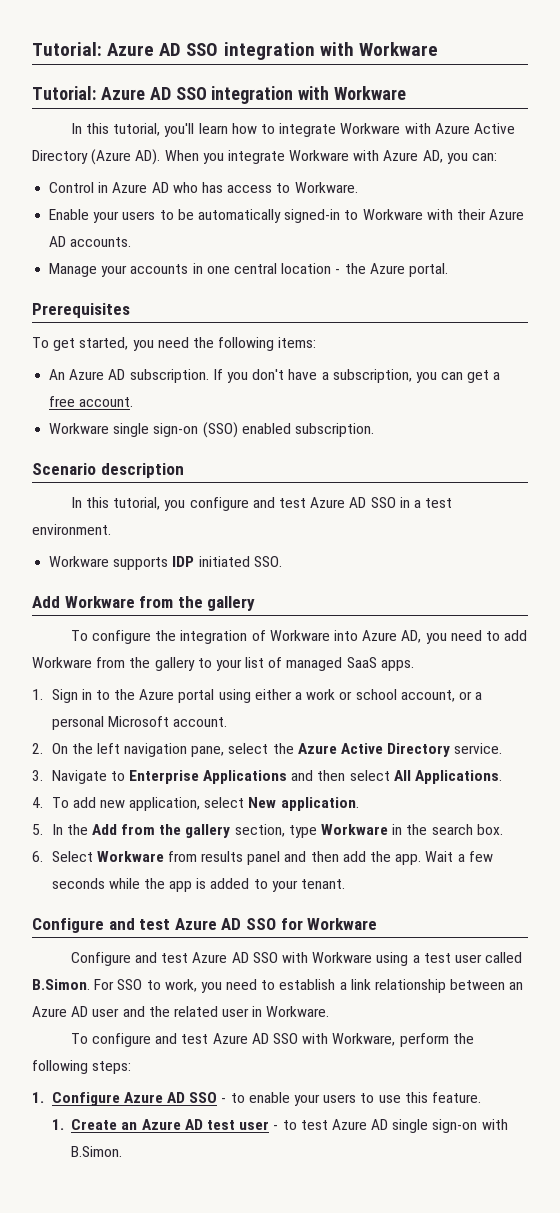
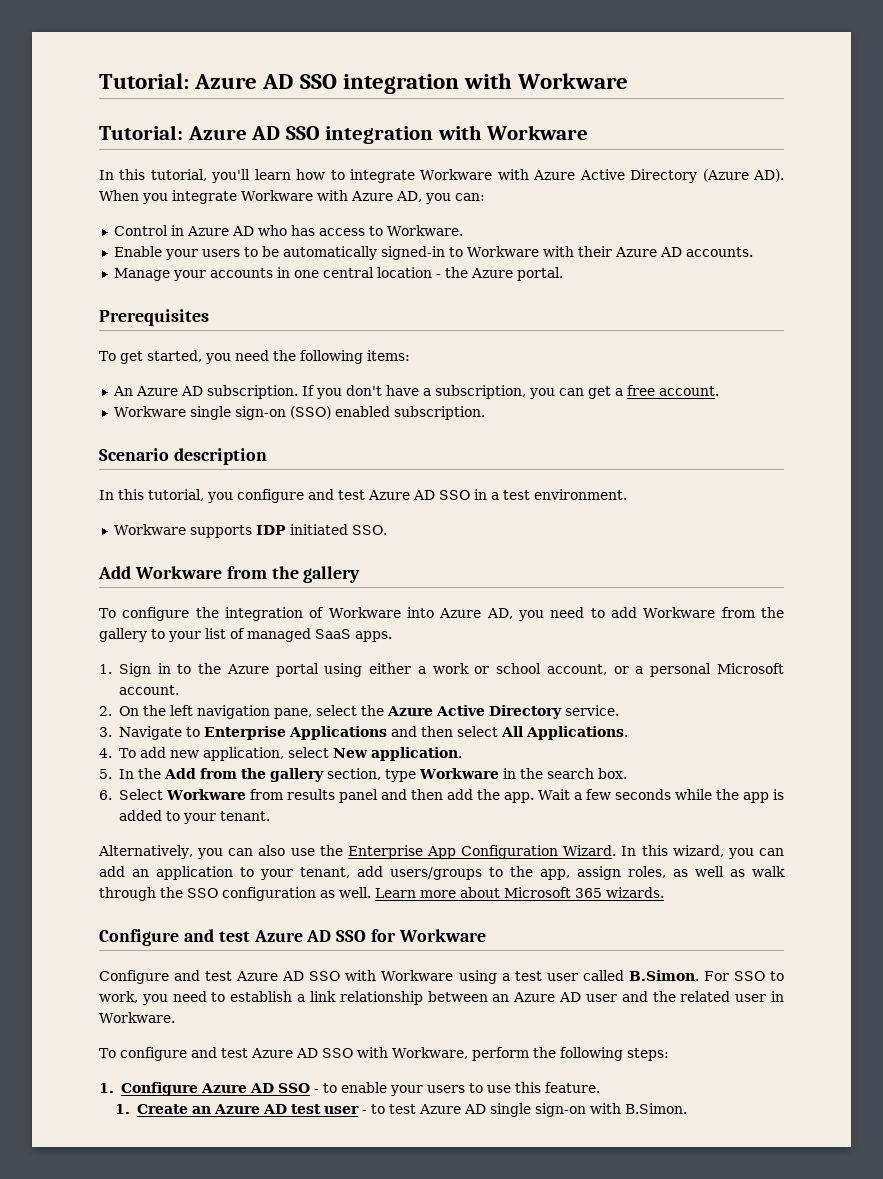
+ Alternatively, you can also use the Enterprise App Configuration Wizard. In this wizard, you can add an application to your tenant, add users/groups to the app, assign roles, as well as walk through the SSO configuration as well. Learn more about Microsoft 365 wizards.

